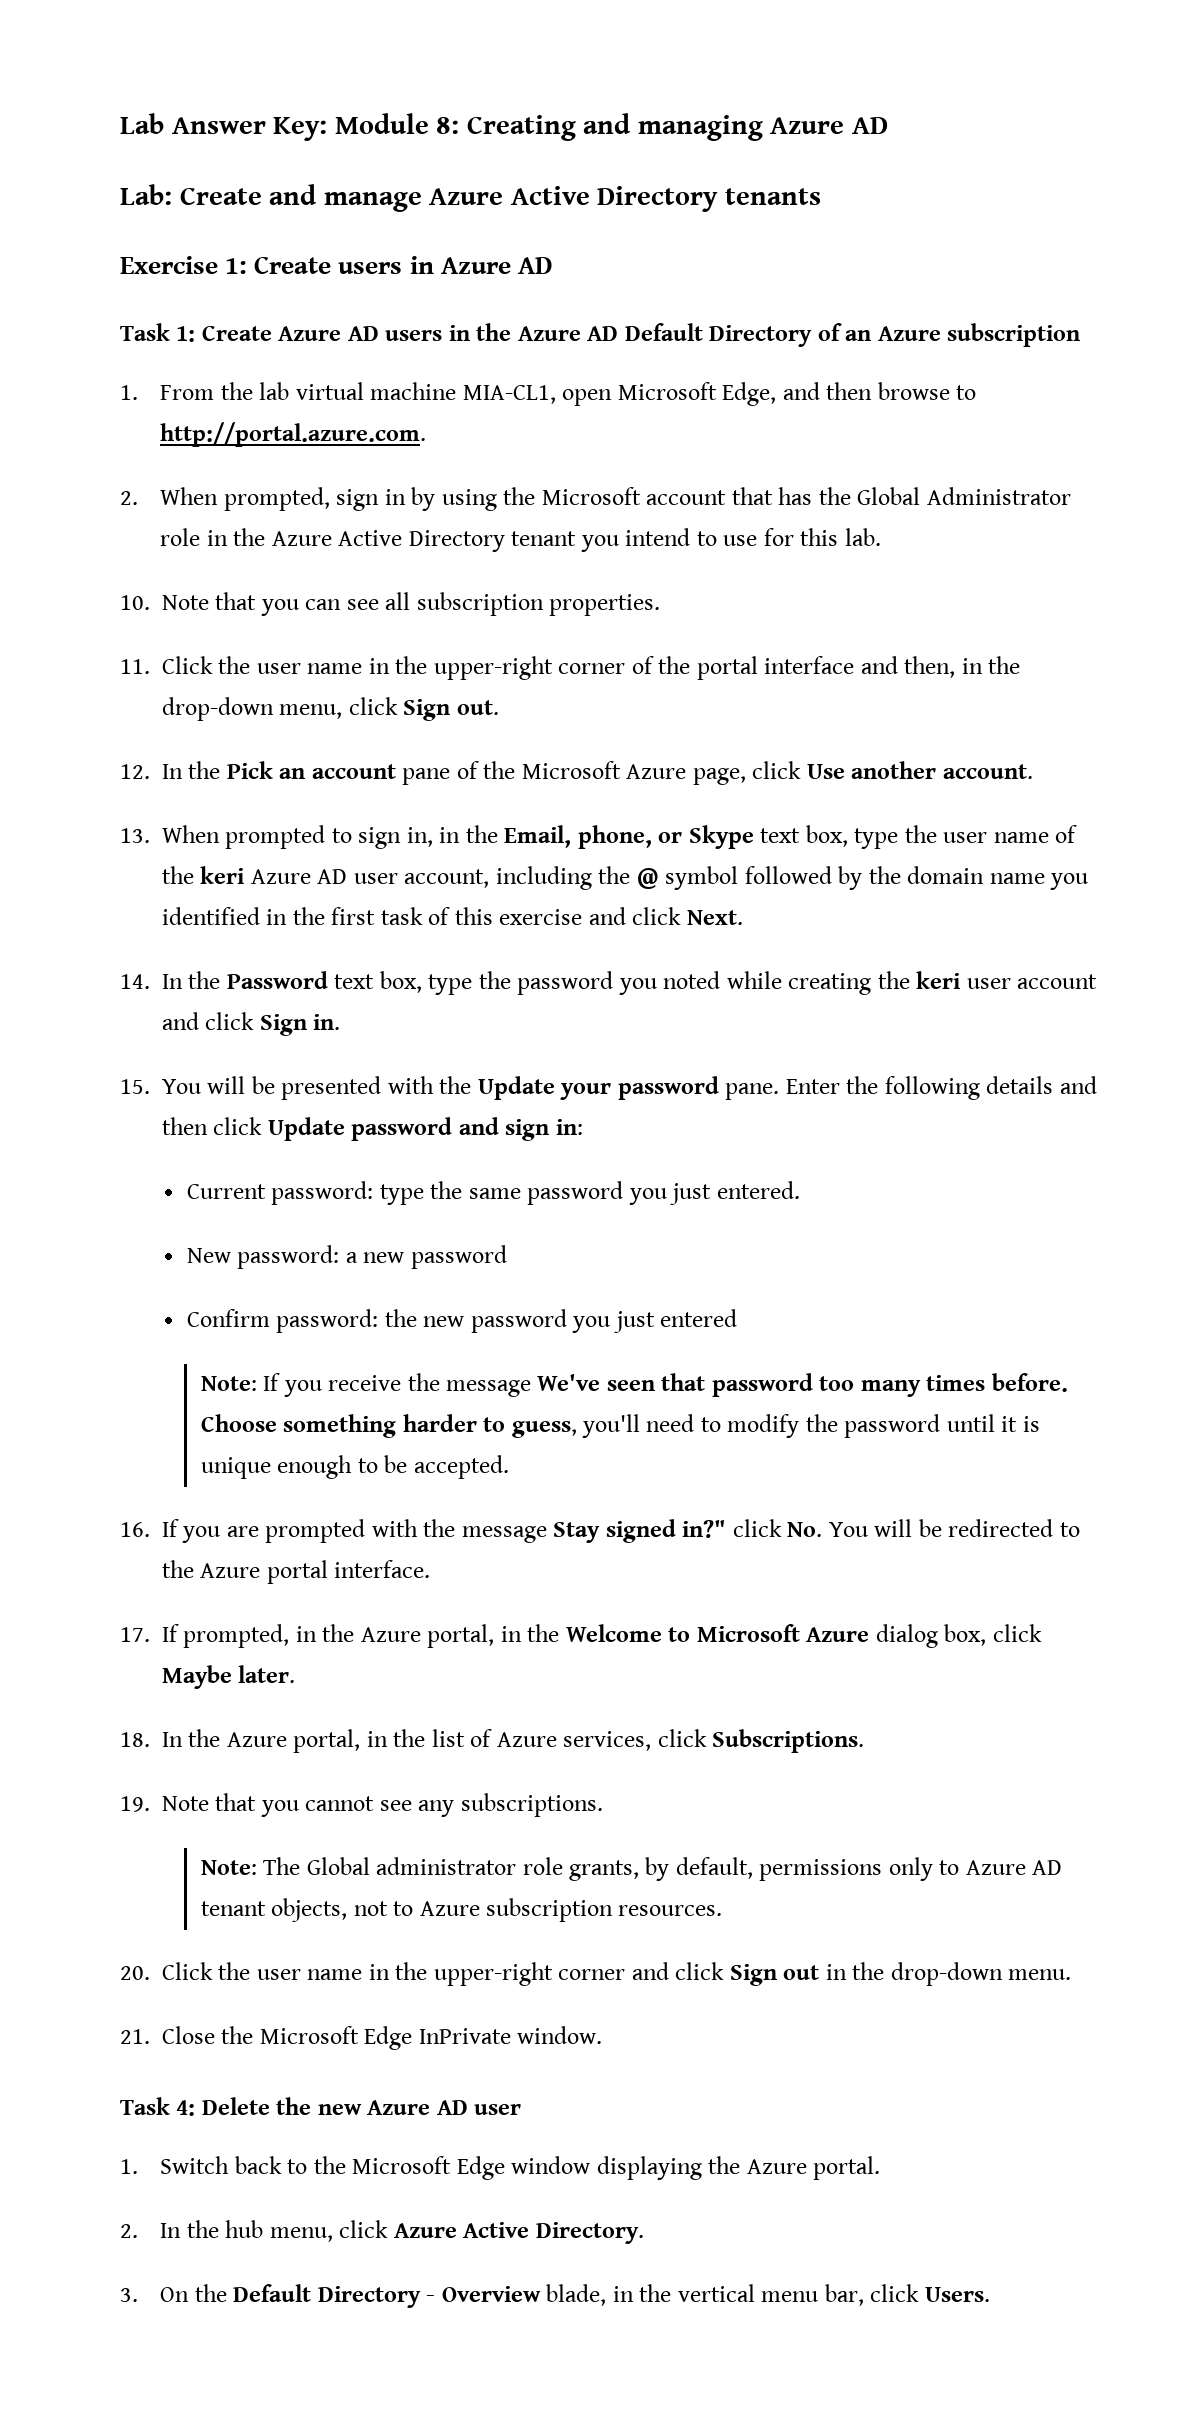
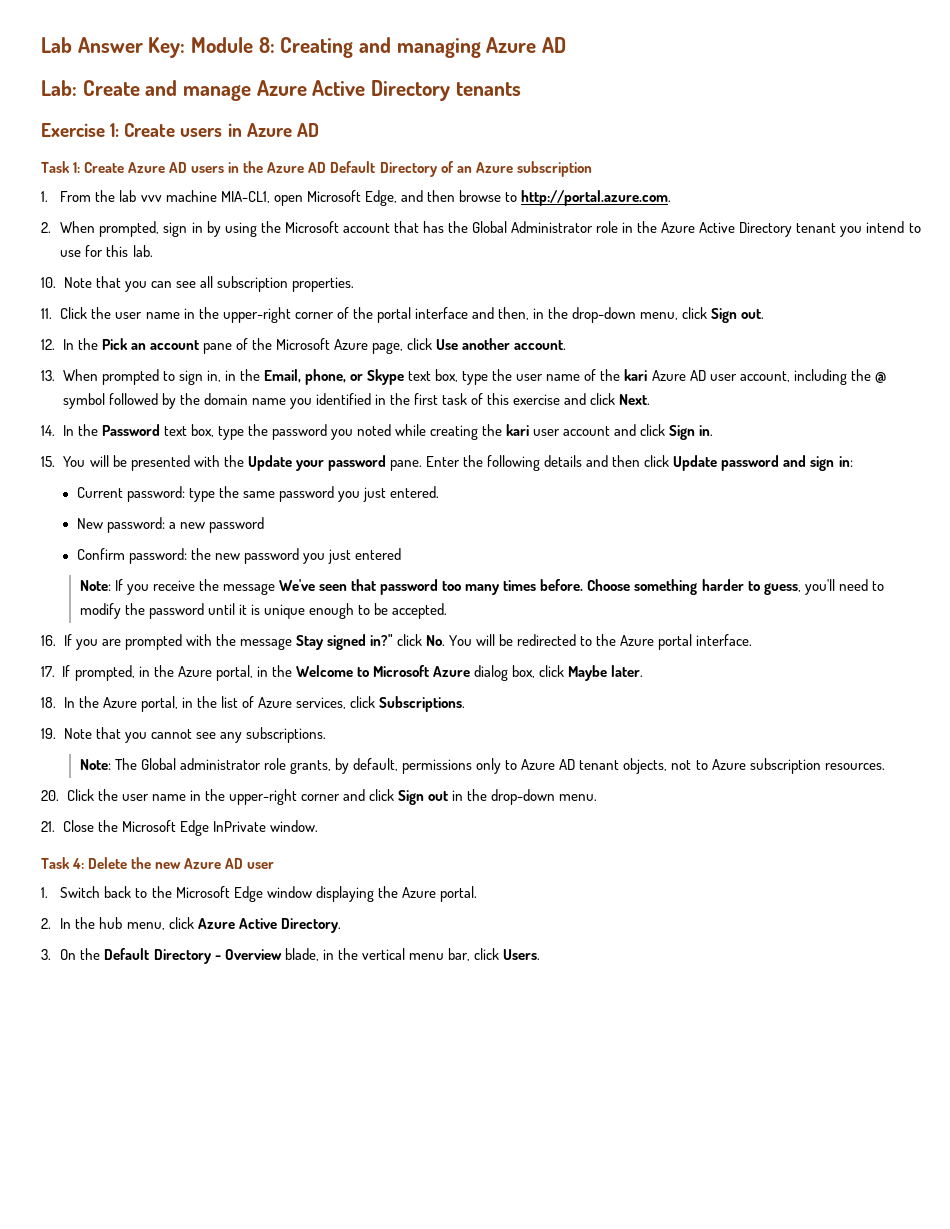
- 1. From the lab virtual machine MIA-CL1, open Microsoft Edge, and then browse to http://portal.azure.com.
+ 1. From the lab vvv machine MIA-CL1, open Microsoft Edge, and then browse to http://portal.azure.com.
- 13. When prompted to sign in, in the Email, phone, or Skype text box, type the user name of the keri Azure AD user account, including the @ symbol followed by the domain name you identified in the first task of this exercise and click Next.
+ 13. When prompted to sign in, in the Email, phone, or Skype text box, type the user name of the kari Azure AD user account, including the @ symbol followed by the domain name you identified in the first task of this exercise and click Next.
- 14. In the Password text box, type the password you noted while creating the keri user account and click Sign in.
+ 14. In the Password text box, type the password you noted while creating the kari user account and click Sign in.

